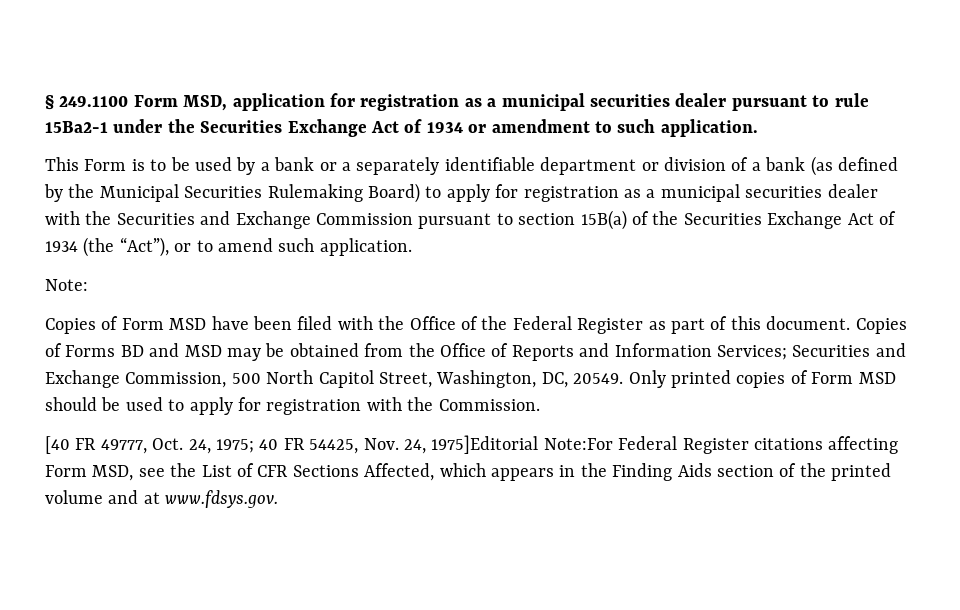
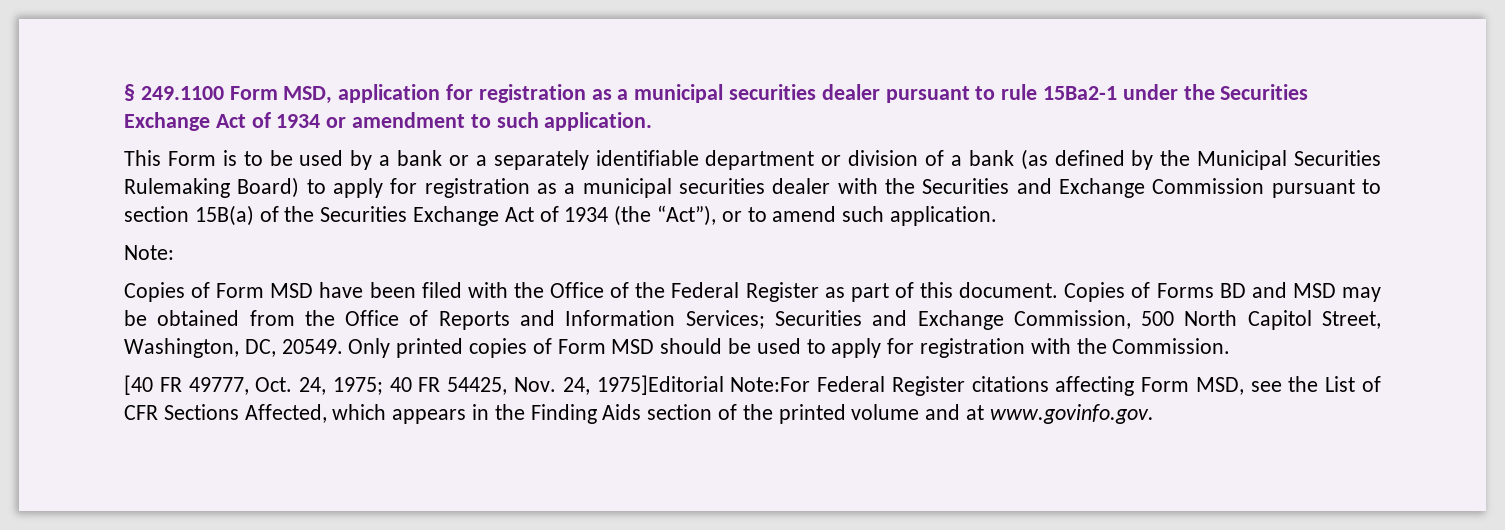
- [40 FR 49777, Oct. 24, 1975; 40 FR 54425, Nov. 24, 1975]Editorial Note:For Federal Register citations affecting Form MSD, see the List of CFR Sections Affected, which appears in the Finding Aids section of the printed volume and at www.fdsys.gov.
+ [40 FR 49777, Oct. 24, 1975; 40 FR 54425, Nov. 24, 1975]Editorial Note:For Federal Register citations affecting Form MSD, see the List of CFR Sections Affected, which appears in the Finding Aids section of the printed volume and at www.govinfo.gov.

